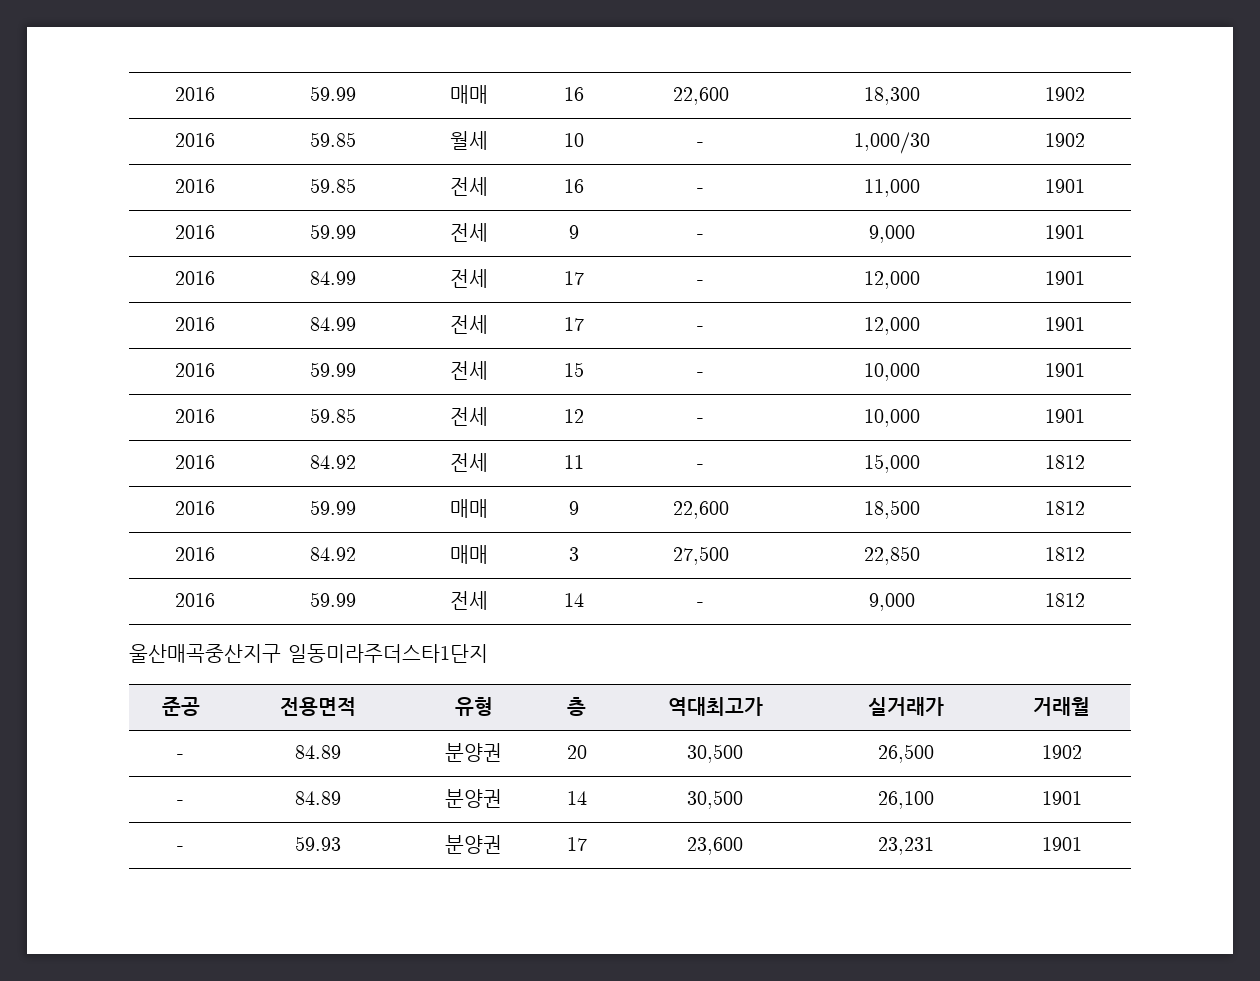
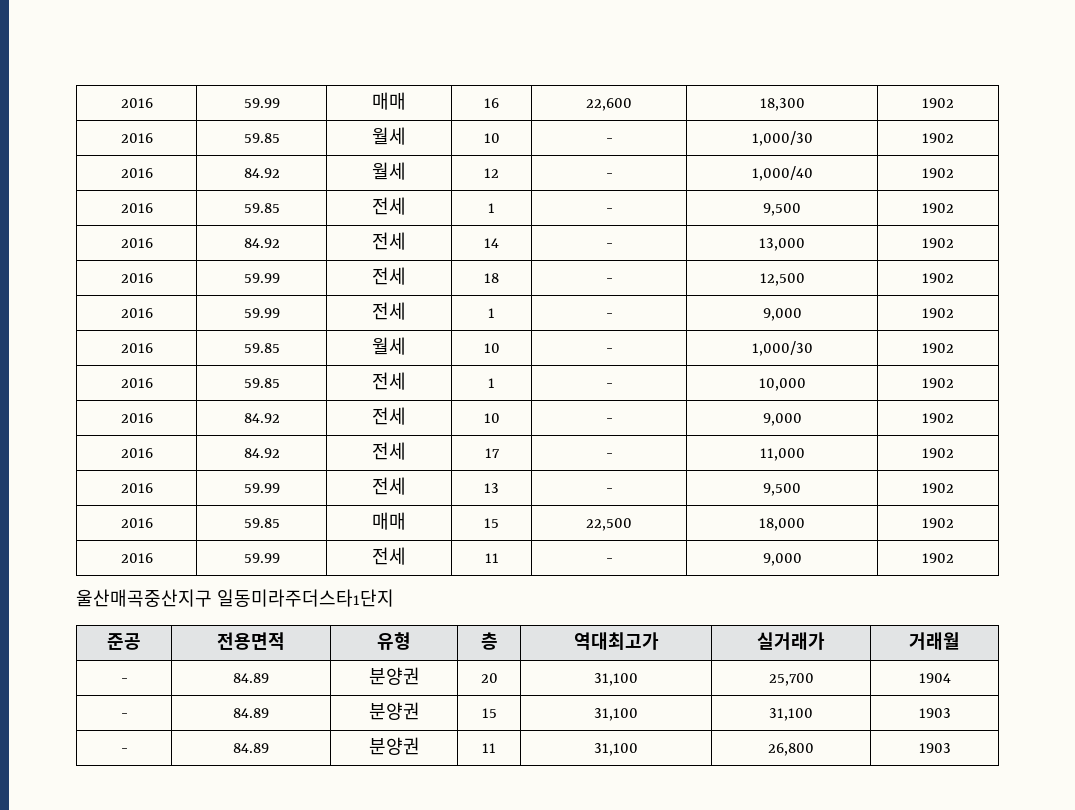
- 2016 | 59.85 | 전세 | 16 | - | 11,000 | 1901
- 2016 | 59.99 | 전세 | 9 | - | 9,000 | 1901
- 2016 | 84.99 | 전세 | 17 | - | 12,000 | 1901
- 2016 | 84.99 | 전세 | 17 | - | 12,000 | 1901
- 2016 | 59.99 | 전세 | 15 | - | 10,000 | 1901
- 2016 | 59.85 | 전세 | 12 | - | 10,000 | 1901
- 2016 | 84.92 | 전세 | 11 | - | 15,000 | 1812
- 2016 | 59.99 | 매매 | 9 | 22,600 | 18,500 | 1812
- 2016 | 84.92 | 매매 | 3 | 27,500 | 22,850 | 1812
- 2016 | 59.99 | 전세 | 14 | - | 9,000 | 1812
+ 2016 | 84.92 | 월세 | 12 | - | 1,000/40 | 1902
+ 2016 | 59.85 | 전세 | 1 | - | 9,500 | 1902
+ 2016 | 84.92 | 전세 | 14 | - | 13,000 | 1902
+ 2016 | 59.99 | 전세 | 18 | - | 12,500 | 1902
+ 2016 | 59.99 | 전세 | 1 | - | 9,000 | 1902
+ 2016 | 59.85 | 월세 | 10 | - | 1,000/30 | 1902
+ 2016 | 59.85 | 전세 | 1 | - | 10,000 | 1902
+ 2016 | 84.92 | 전세 | 10 | - | 9,000 | 1902
+ 2016 | 84.92 | 전세 | 17 | - | 11,000 | 1902
+ 2016 | 59.99 | 전세 | 13 | - | 9,500 | 1902
+ 2016 | 59.85 | 매매 | 15 | 22,500 | 18,000 | 1902
+ 2016 | 59.99 | 전세 | 11 | - | 9,000 | 1902
- - | 84.89 | 분양권 | 20 | 30,500 | 26,500 | 1902
- - | 84.89 | 분양권 | 14 | 30,500 | 26,100 | 1901
- - | 59.93 | 분양권 | 17 | 23,600 | 23,231 | 1901
+ - | 84.89 | 분양권 | 20 | 31,100 | 25,700 | 1904
+ - | 84.89 | 분양권 | 15 | 31,100 | 31,100 | 1903
+ - | 84.89 | 분양권 | 11 | 31,100 | 26,800 | 1903

